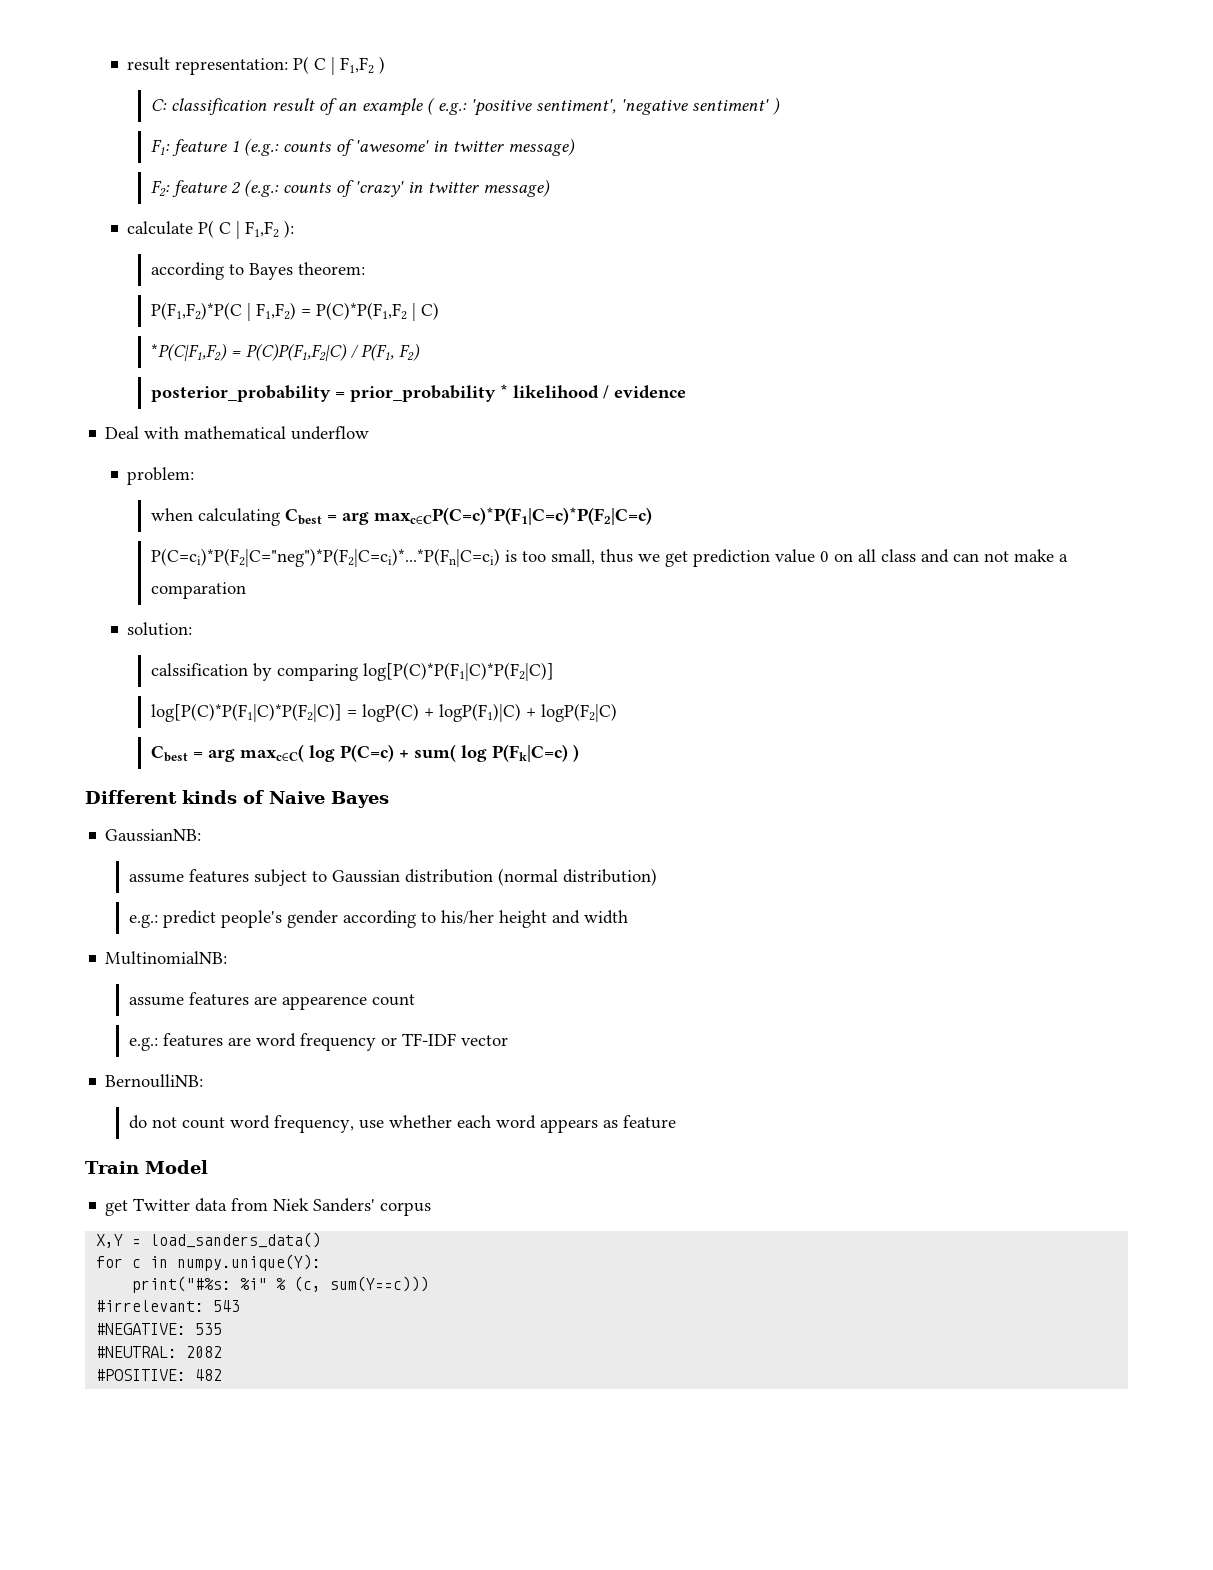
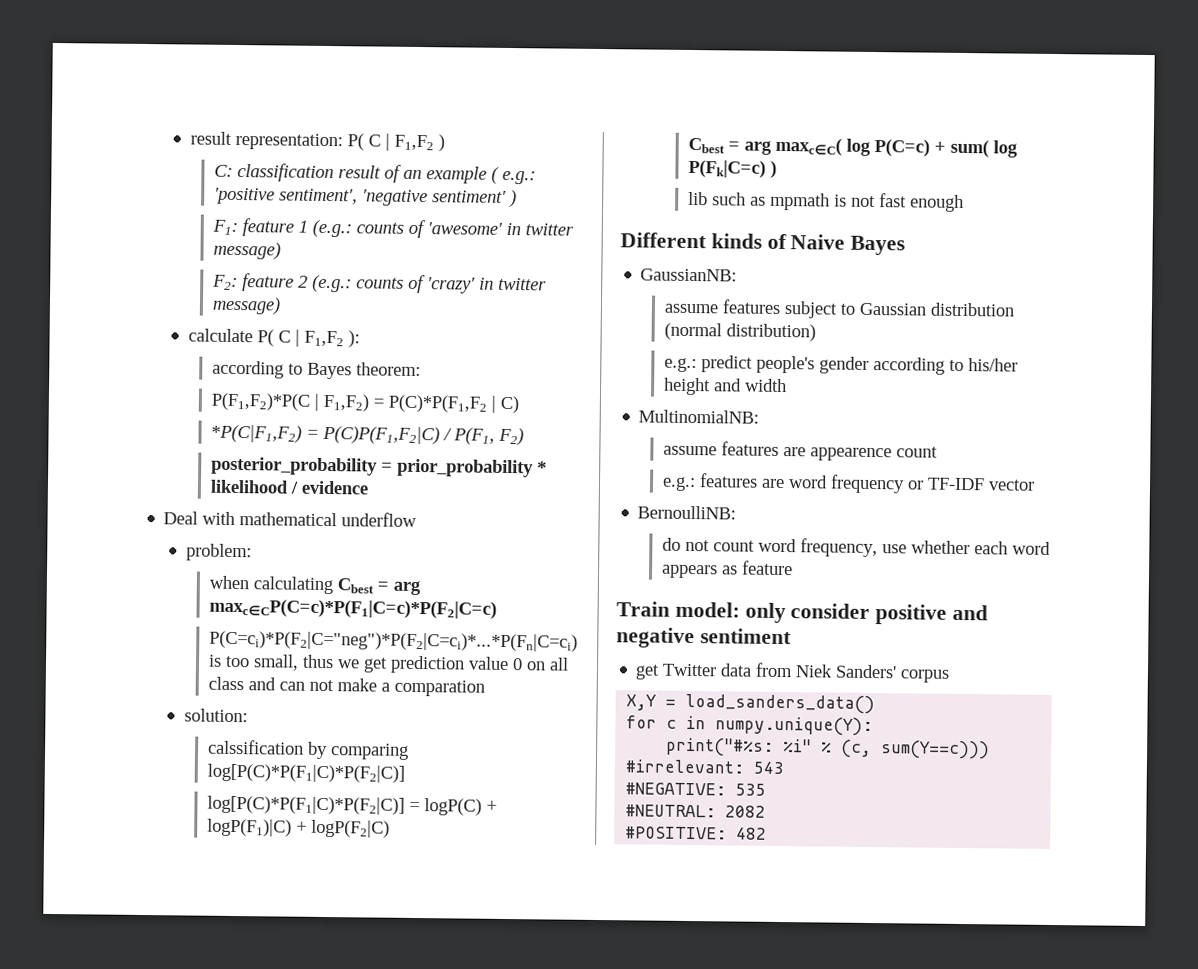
+ lib such as mpmath is not fast enough
- Train Model
+ Train model: only consider positive and negative sentiment

